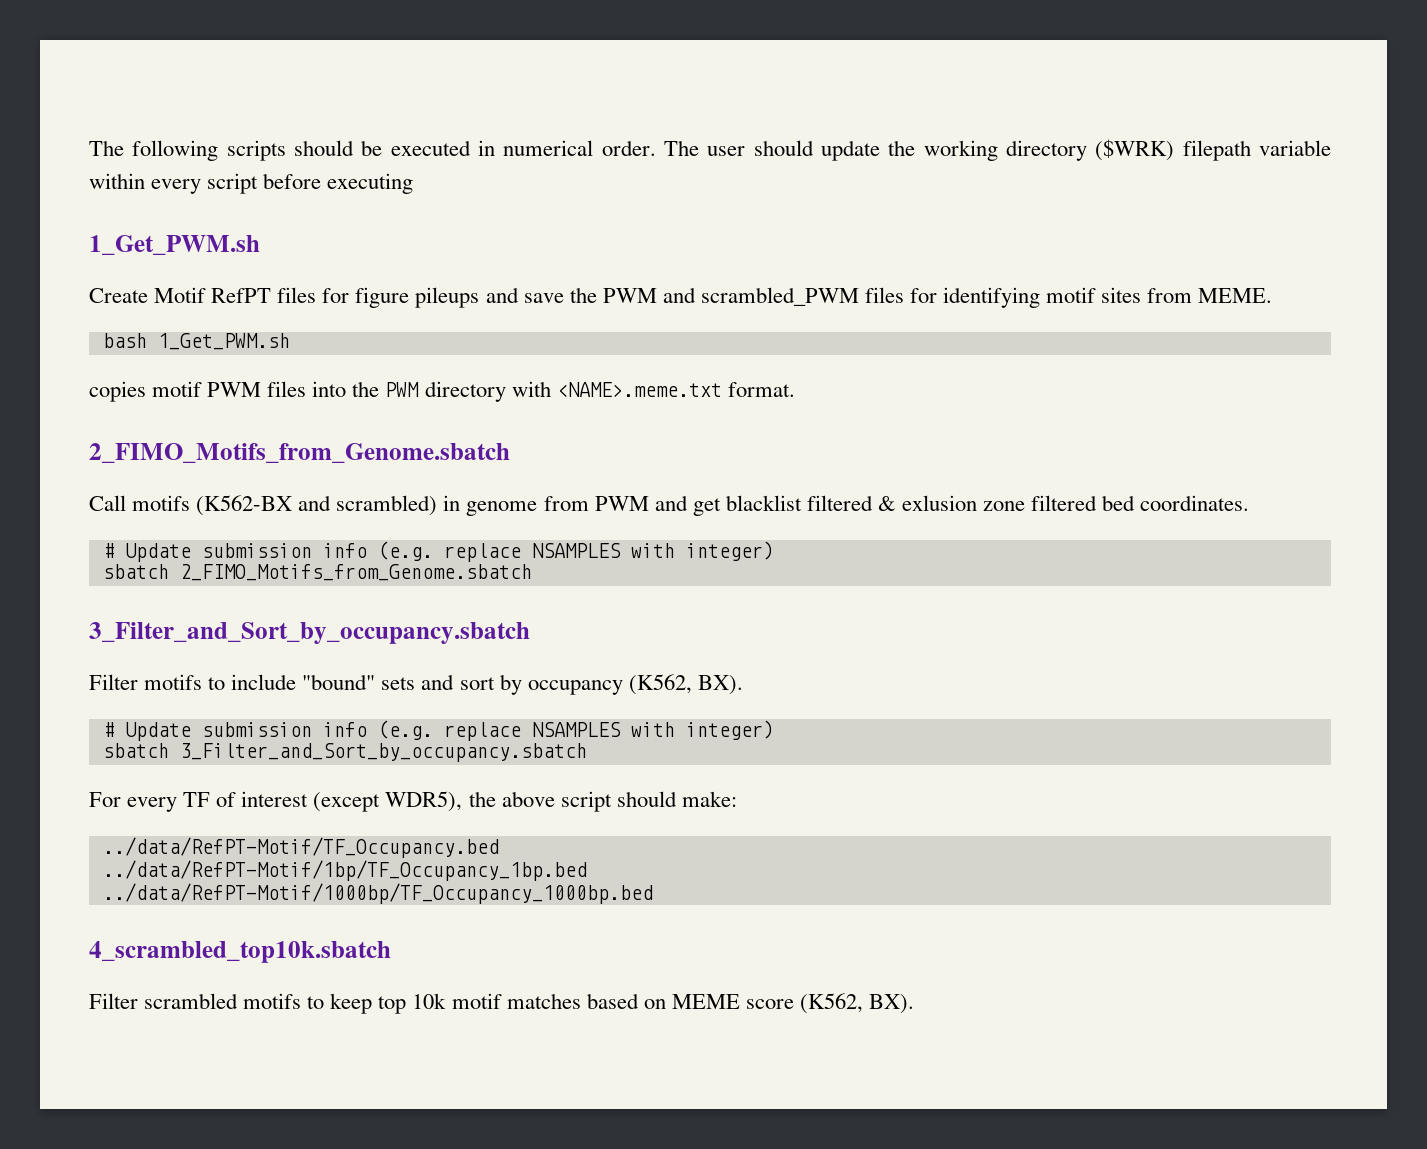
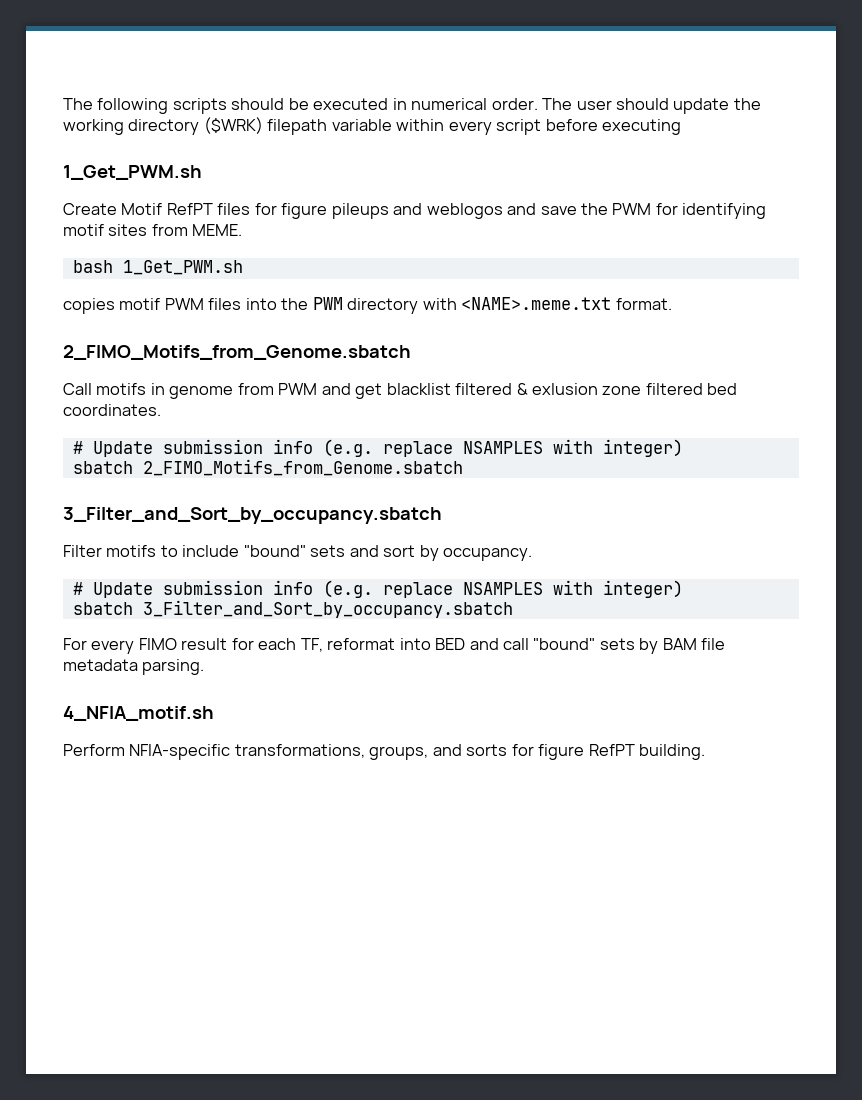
- Create Motif RefPT files for figure pileups and save the PWM and scrambled_PWM files for identifying motif sites from MEME.
+ Create Motif RefPT files for figure pileups and weblogos and save the PWM for identifying motif sites from MEME.
- Call motifs (K562-BX and scrambled) in genome from PWM and get blacklist filtered & exlusion zone filtered bed coordinates.
+ Call motifs in genome from PWM and get blacklist filtered & exlusion zone filtered bed coordinates.
- Filter motifs to include "bound" sets and sort by occupancy (K562, BX).
+ Filter motifs to include "bound" sets and sort by occupancy.
- For every TF of interest (except WDR5), the above script should make:
- ../data/RefPT-Motif/TF_Occupancy.bed
- ../data/RefPT-Motif/1bp/TF_Occupancy_1bp.bed
- ../data/RefPT-Motif/1000bp/TF_Occupancy_1000bp.bed
- 4_scrambled_top10k.sbatch
- Filter scrambled motifs to keep top 10k motif matches based on MEME score (K562, BX).
+ For every FIMO result for each TF, reformat into BED and call "bound" sets by BAM file metadata parsing.
+ 4_NFIA_motif.sh
+ Perform NFIA-specific transformations, groups, and sorts for figure RefPT building.

